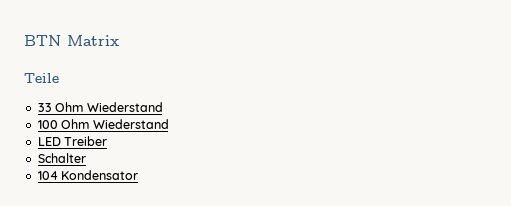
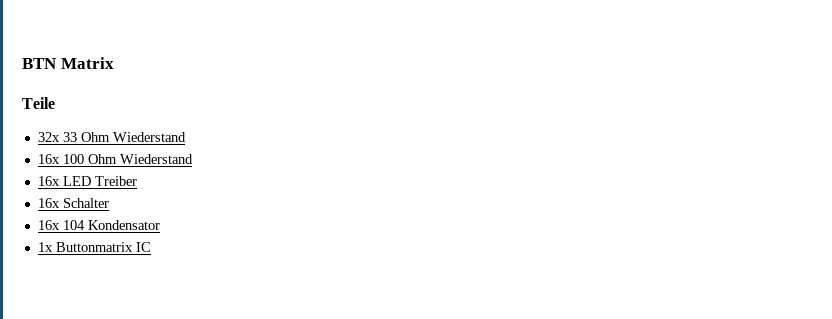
- 33 Ohm Wiederstand
+ 32x 33 Ohm Wiederstand
- 100 Ohm Wiederstand
+ 16x 100 Ohm Wiederstand
- LED Treiber
+ 16x LED Treiber
- Schalter
+ 16x Schalter
- 104 Kondensator
+ 16x 104 Kondensator
+ 1x Buttonmatrix IC

